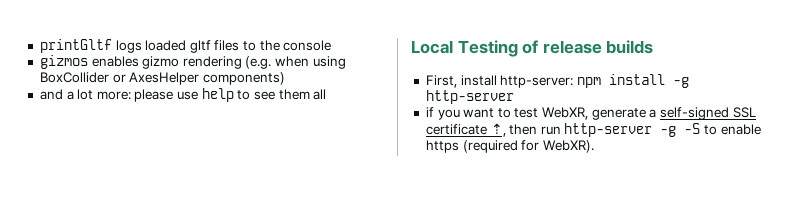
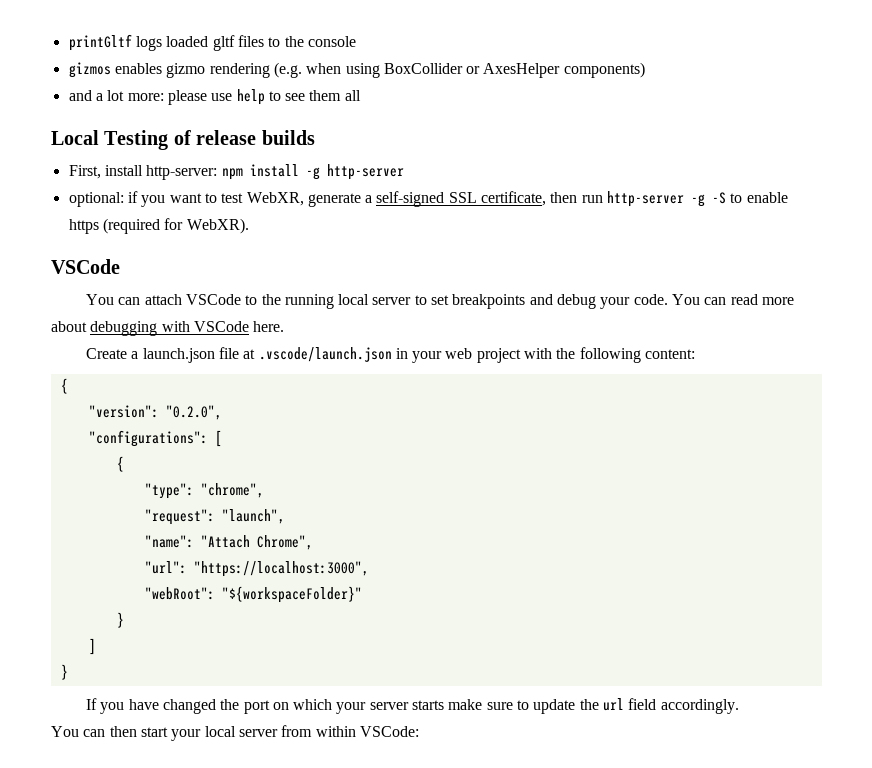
- if you want to test WebXR, generate a self-signed SSL certificate ⇡, then run http-server -g -S to enable https (required for WebXR).
+ optional: if you want to test WebXR, generate a self-signed SSL certificate, then run http-server -g -S to enable https (required for WebXR).
+ VSCode
+ You can attach VSCode to the running local server to set breakpoints and debug your code. You can read more about debugging with VSCode here.
+ Create a launch.json file at .vscode/launch.json in your web project with the following content:
+ {
+ "version": "0.2.0",
+ "configurations": [
+ {
+ "type": "chrome",
+ "request": "launch",
+ "name": "Attach Chrome",
+ "url": "https://localhost:3000",
+ "webRoot": "${workspaceFolder}"
+ }
+ ]
+ }
+ If you have changed the port on which your server starts make sure to update the url field accordingly.
+ You can then start your local server from within VSCode:

